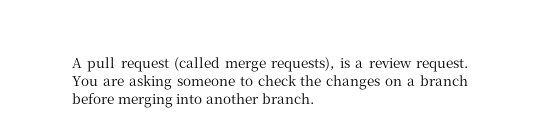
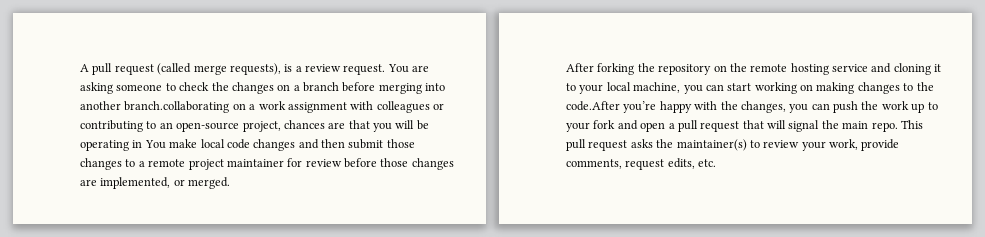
- You are asking someone to check the changes on a branch before merging into another branch.
+ You are asking someone to check the changes on a branch before merging into another branch.collaborating on a work assignment with colleagues or contributing to an open-source project, chances are that you will be operating in You make local code changes and then submit those changes to a remote project maintainer for review before those changes are implemented, or merged.
+ After forking the repository on the remote hosting service and cloning it to your local machine, you can start working on making changes to the code.After you’re happy with the changes, you can push the work up to your fork and open a pull request that will signal the main repo. This pull request asks the maintainer(s) to review your work, provide comments, request edits, etc.

